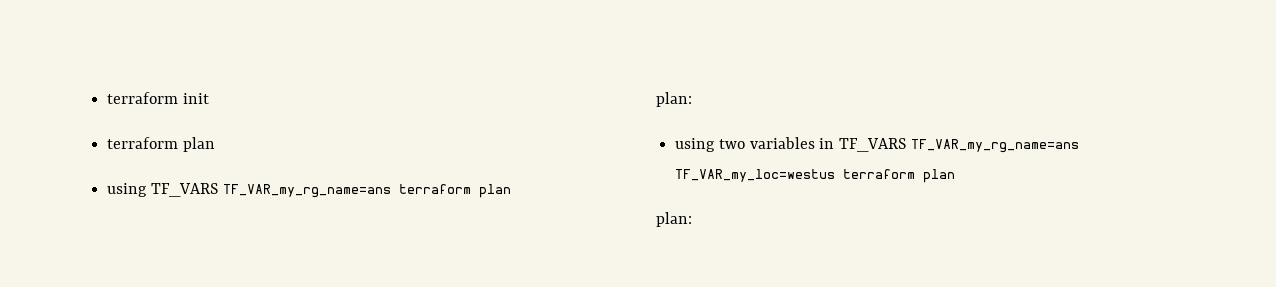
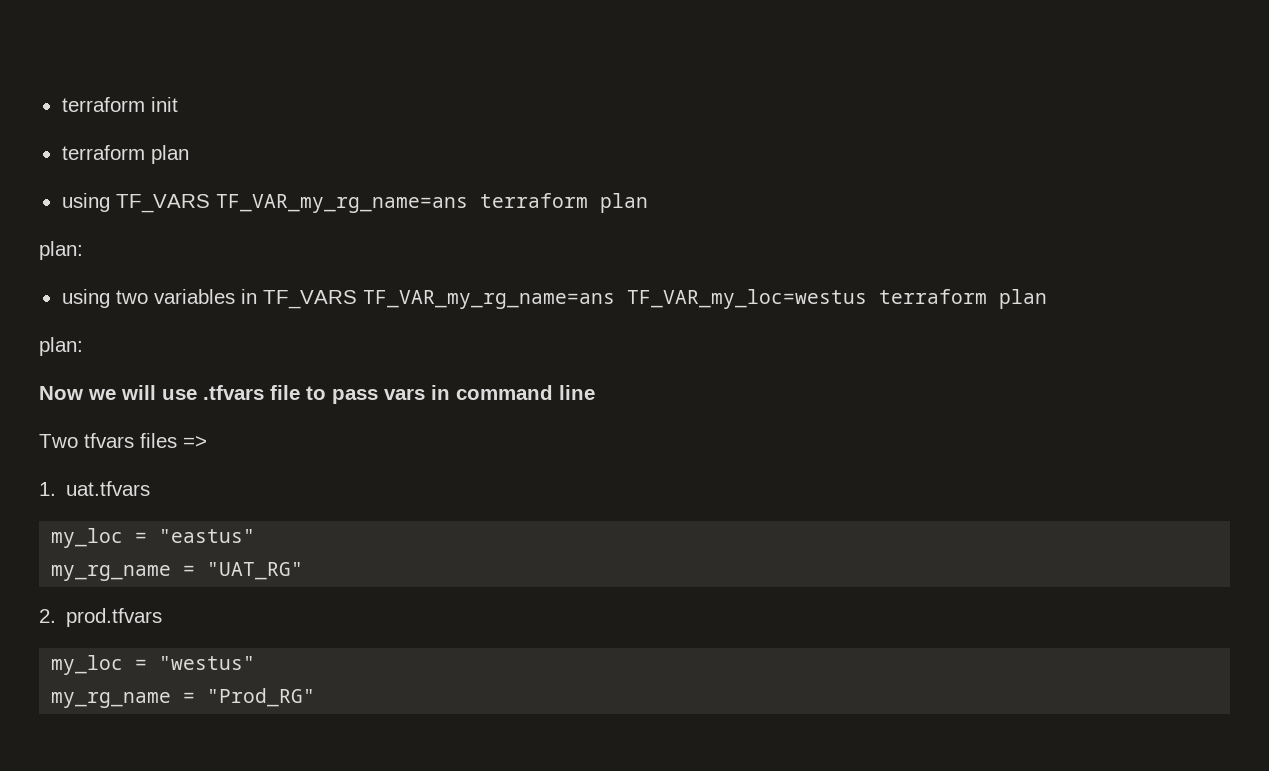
+ Now we will use .tfvars file to pass vars in command line
+ Two tfvars files =>
+ 1. uat.tfvars
+ my_loc = "eastus"
+ my_rg_name = "UAT_RG"
+ 2. prod.tfvars
+ my_loc = "westus"
+ my_rg_name = "Prod_RG"

